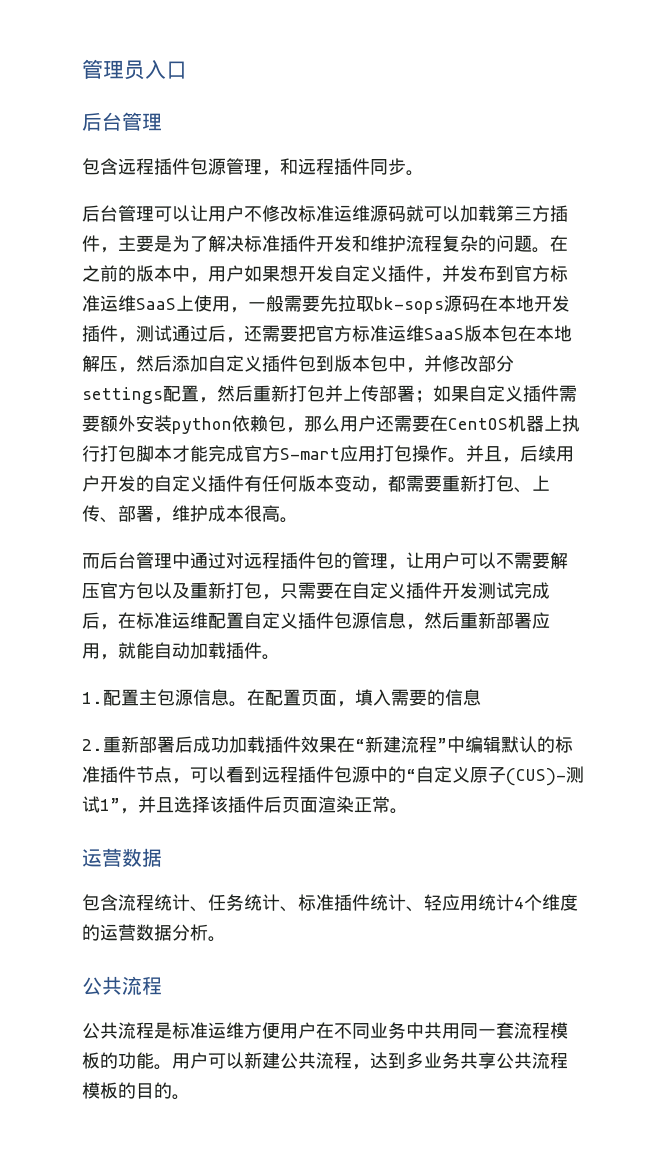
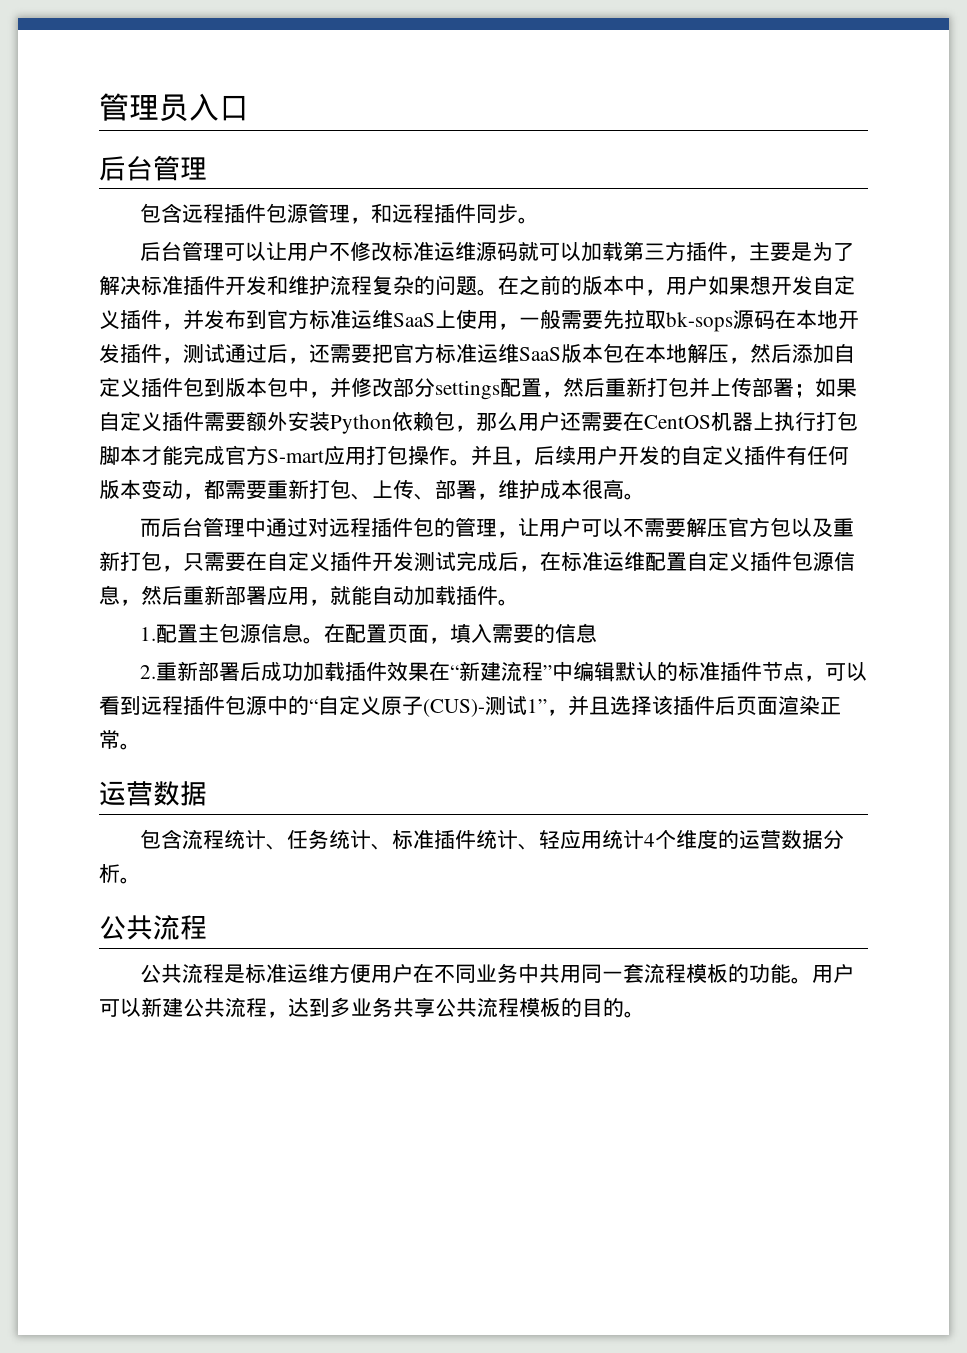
- 如果自定义插件需要额外安装python依赖包，那么用户还需要在CentOS机器上执行打包脚本才能完成官方S-mart应用打包操作。
+ 如果自定义插件需要额外安装Python依赖包，那么用户还需要在CentOS机器上执行打包脚本才能完成官方S-mart应用打包操作。

